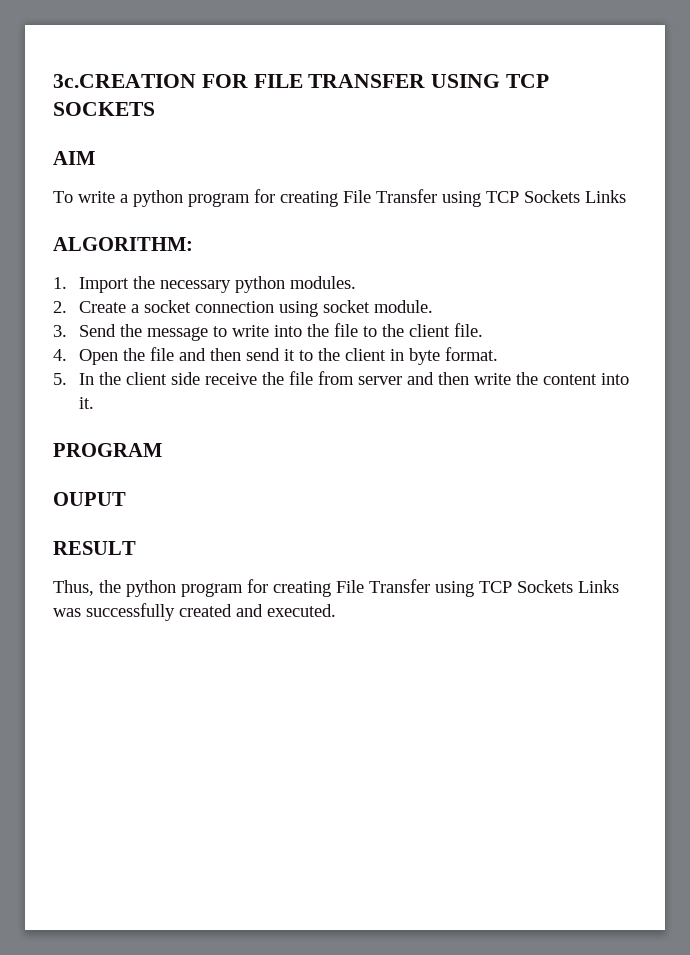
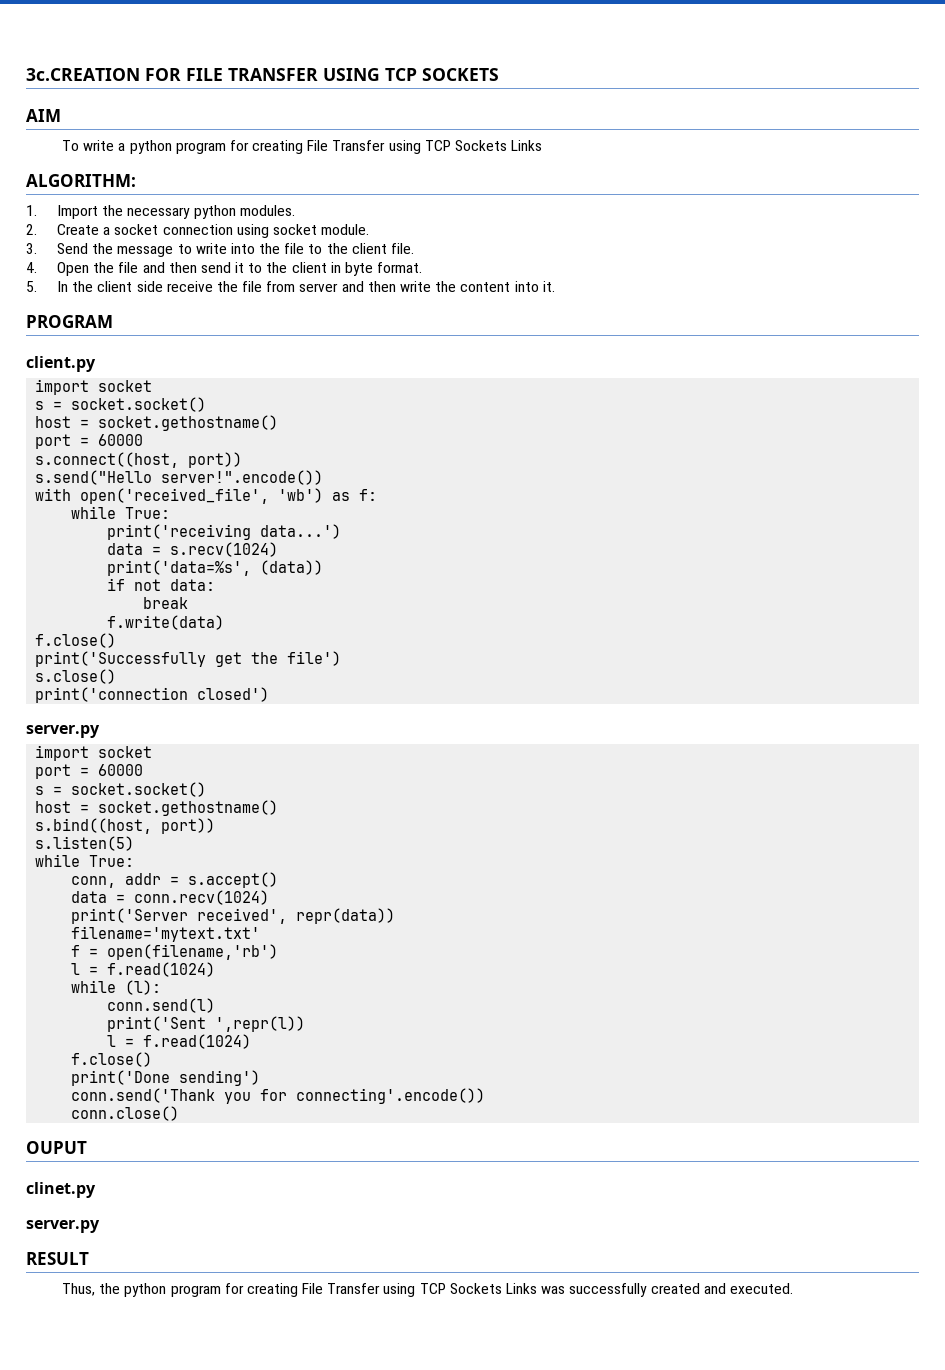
+ client.py
+ import socket
+ s = socket.socket()
+ host = socket.gethostname()
+ port = 60000
+ s.connect((host, port))
+ s.send("Hello server!".encode())
+ with open('received_file', 'wb') as f:
+ while True:
+ print('receiving data...')
+ data = s.recv(1024)
+ print('data=%s', (data))
+ if not data:
+ break
+ f.write(data)
+ f.close()
+ print('Successfully get the file')
+ s.close()
+ print('connection closed')
+ server.py
+ import socket
+ port = 60000
+ s = socket.socket()
+ host = socket.gethostname()
+ s.bind((host, port))
+ s.listen(5)
+ while True:
+ conn, addr = s.accept()
+ data = conn.recv(1024)
+ print('Server received', repr(data))
+ filename='mytext.txt'
+ f = open(filename,'rb')
+ l = f.read(1024)
+ while (l):
+ conn.send(l)
+ print('Sent ',repr(l))
+ l = f.read(1024)
+ f.close()
+ print('Done sending')
+ conn.send('Thank you for connecting'.encode())
+ conn.close()
+ clinet.py
+ server.py

